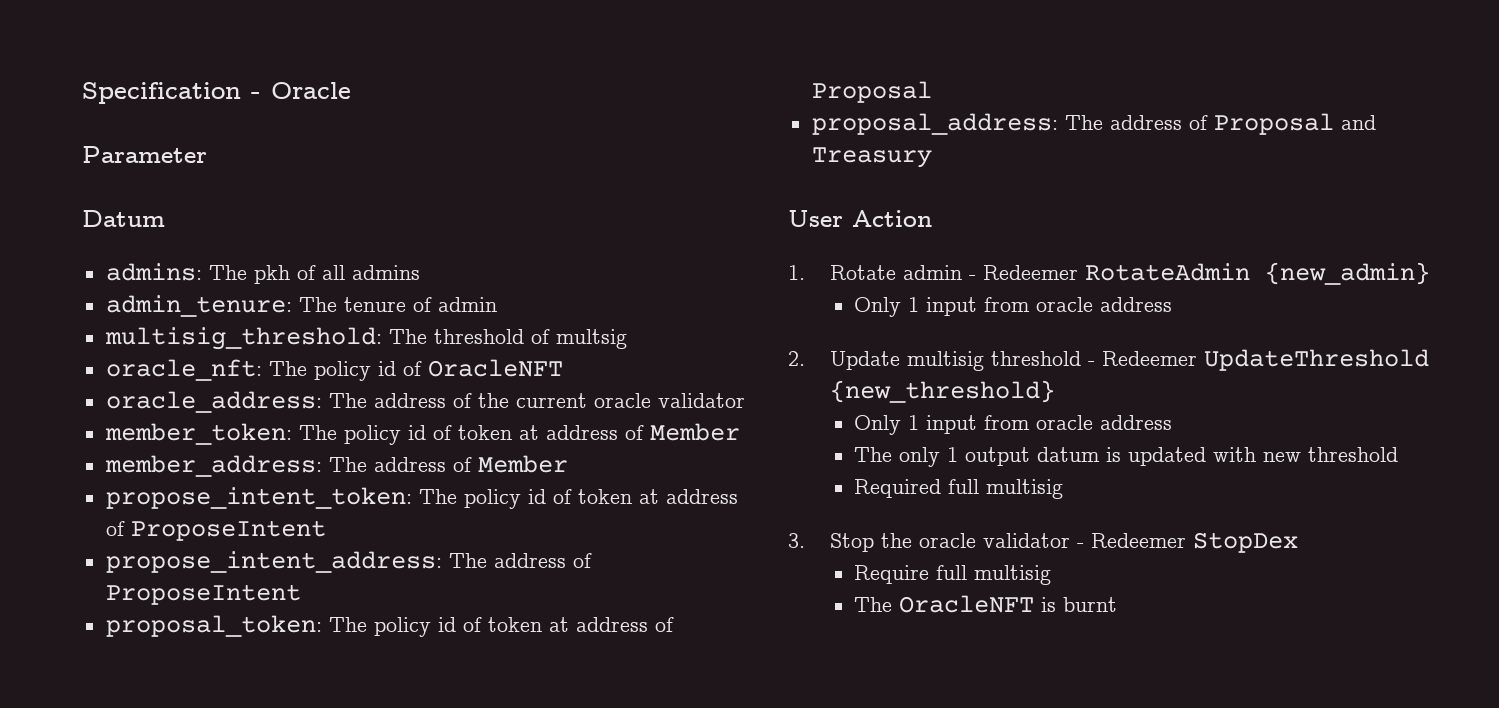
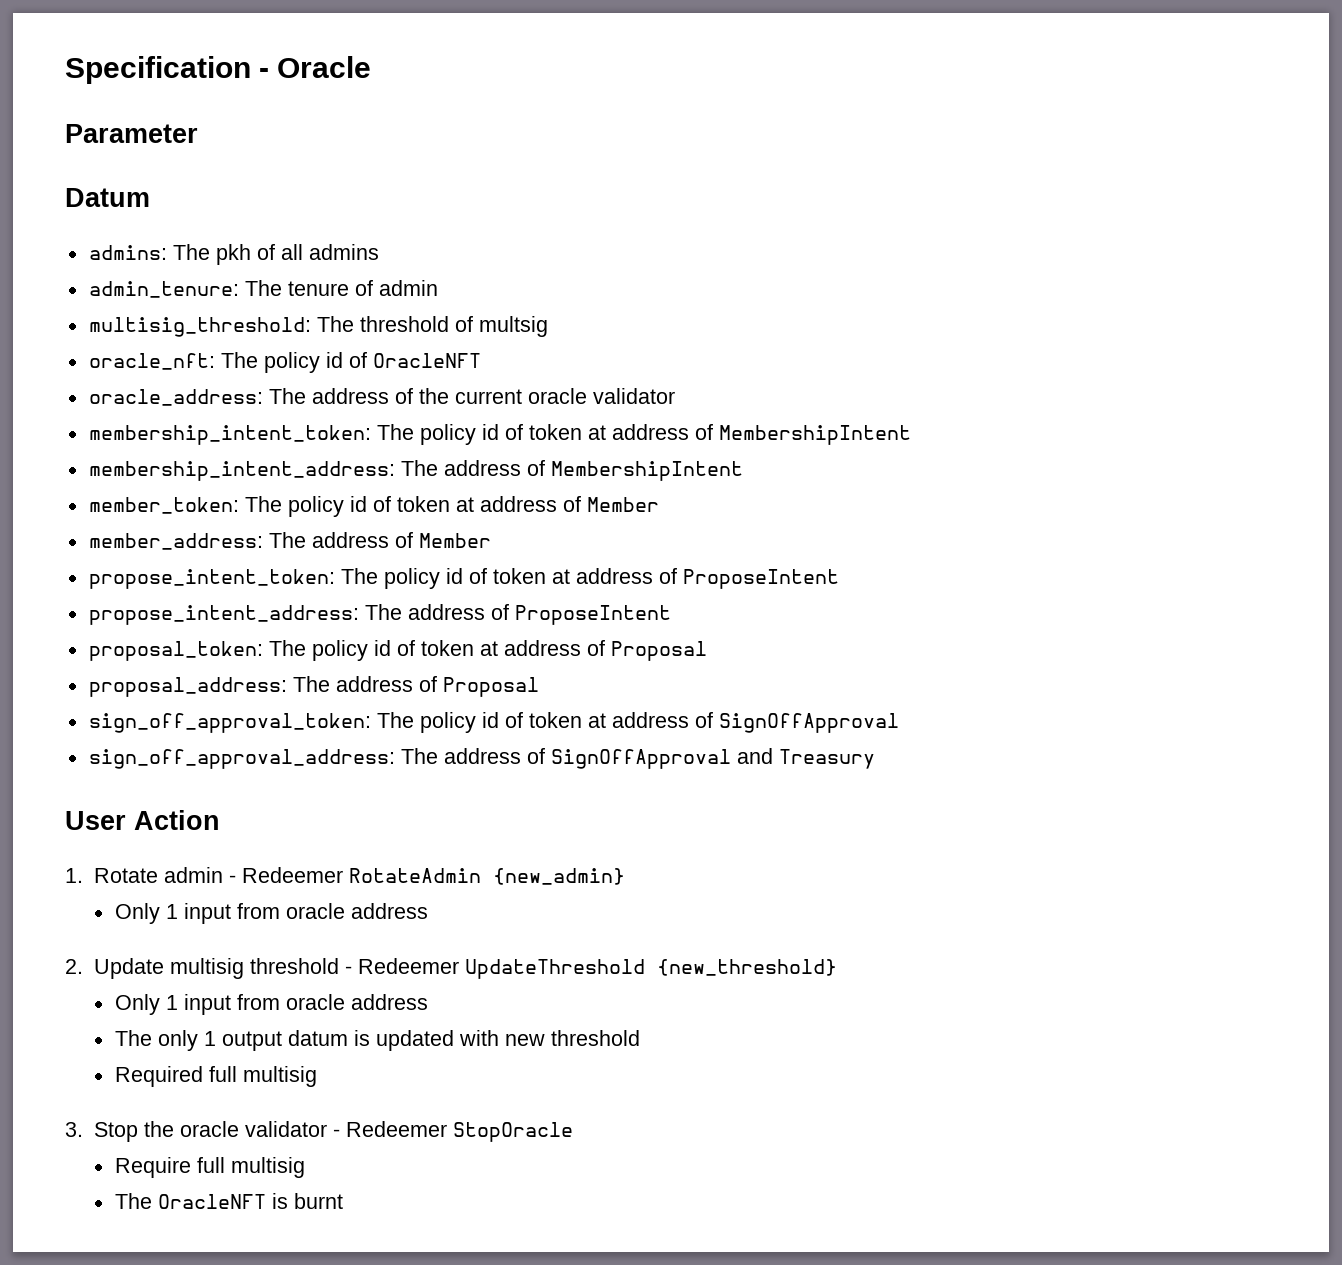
+ membership_intent_token: The policy id of token at address of MembershipIntent
+ membership_intent_address: The address of MembershipIntent
- proposal_address: The address of Proposal and Treasury
+ proposal_address: The address of Proposal
+ sign_off_approval_token: The policy id of token at address of SignOffApproval
+ sign_off_approval_address: The address of SignOffApproval and Treasury
- 3. Stop the oracle validator - Redeemer StopDex
+ 3. Stop the oracle validator - Redeemer StopOracle

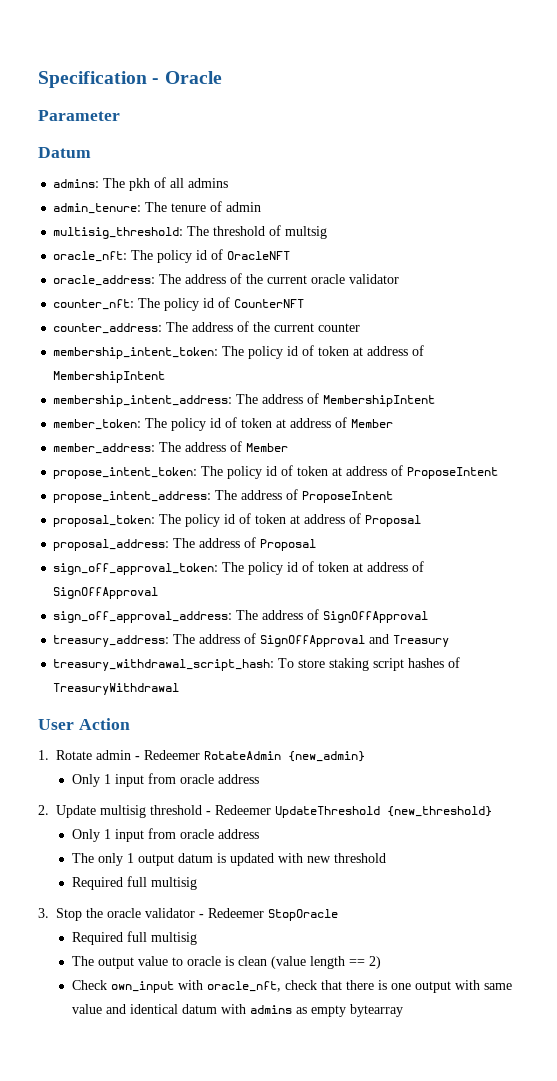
+ counter_nft: The policy id of CounterNFT
+ counter_address: The address of the current counter
- sign_off_approval_address: The address of SignOffApproval and Treasury
+ sign_off_approval_address: The address of SignOffApproval
+ treasury_address: The address of SignOffApproval and Treasury
+ treasury_withdrawal_script_hash: To store staking script hashes of TreasuryWithdrawal
  3. Stop the oracle validator - Redeemer StopOracle
- Require full multisig
+ Required full multisig
- The OracleNFT is burnt
+ The output value to oracle is clean (value length == 2)
+ Check own_input with oracle_nft, check that there is one output with same value and identical datum with admins as empty bytearray

